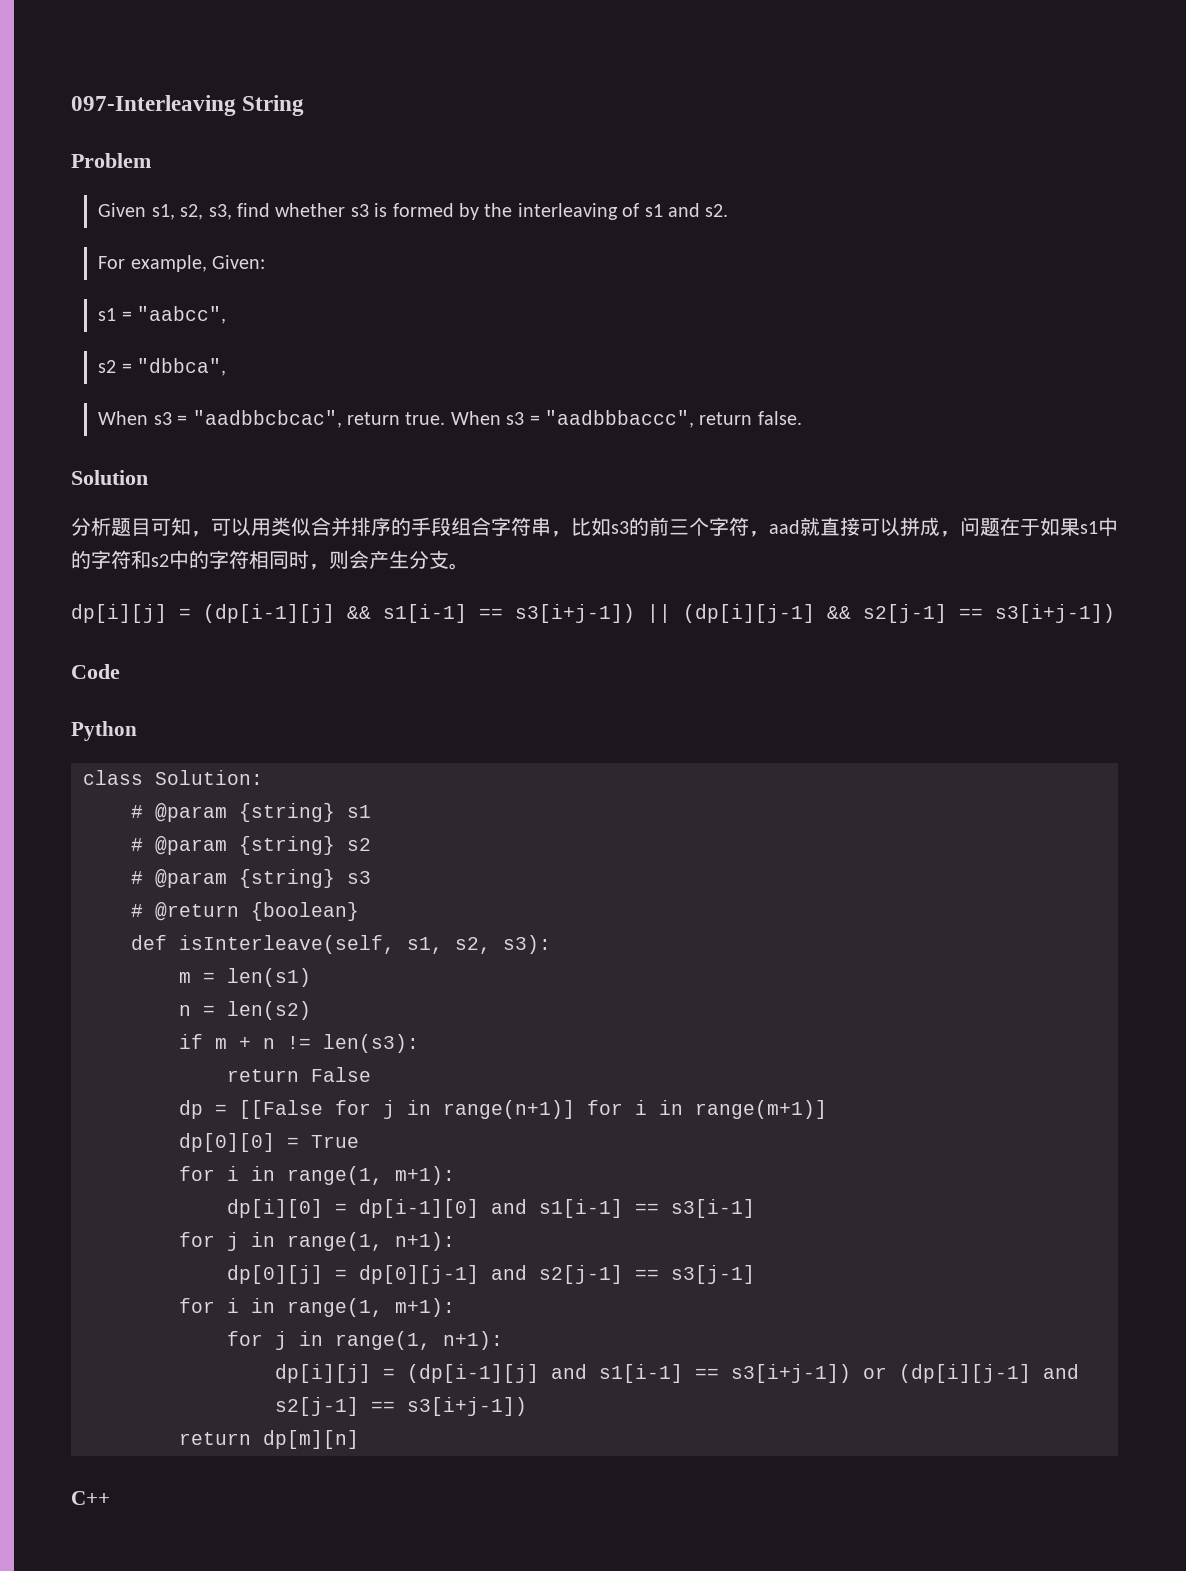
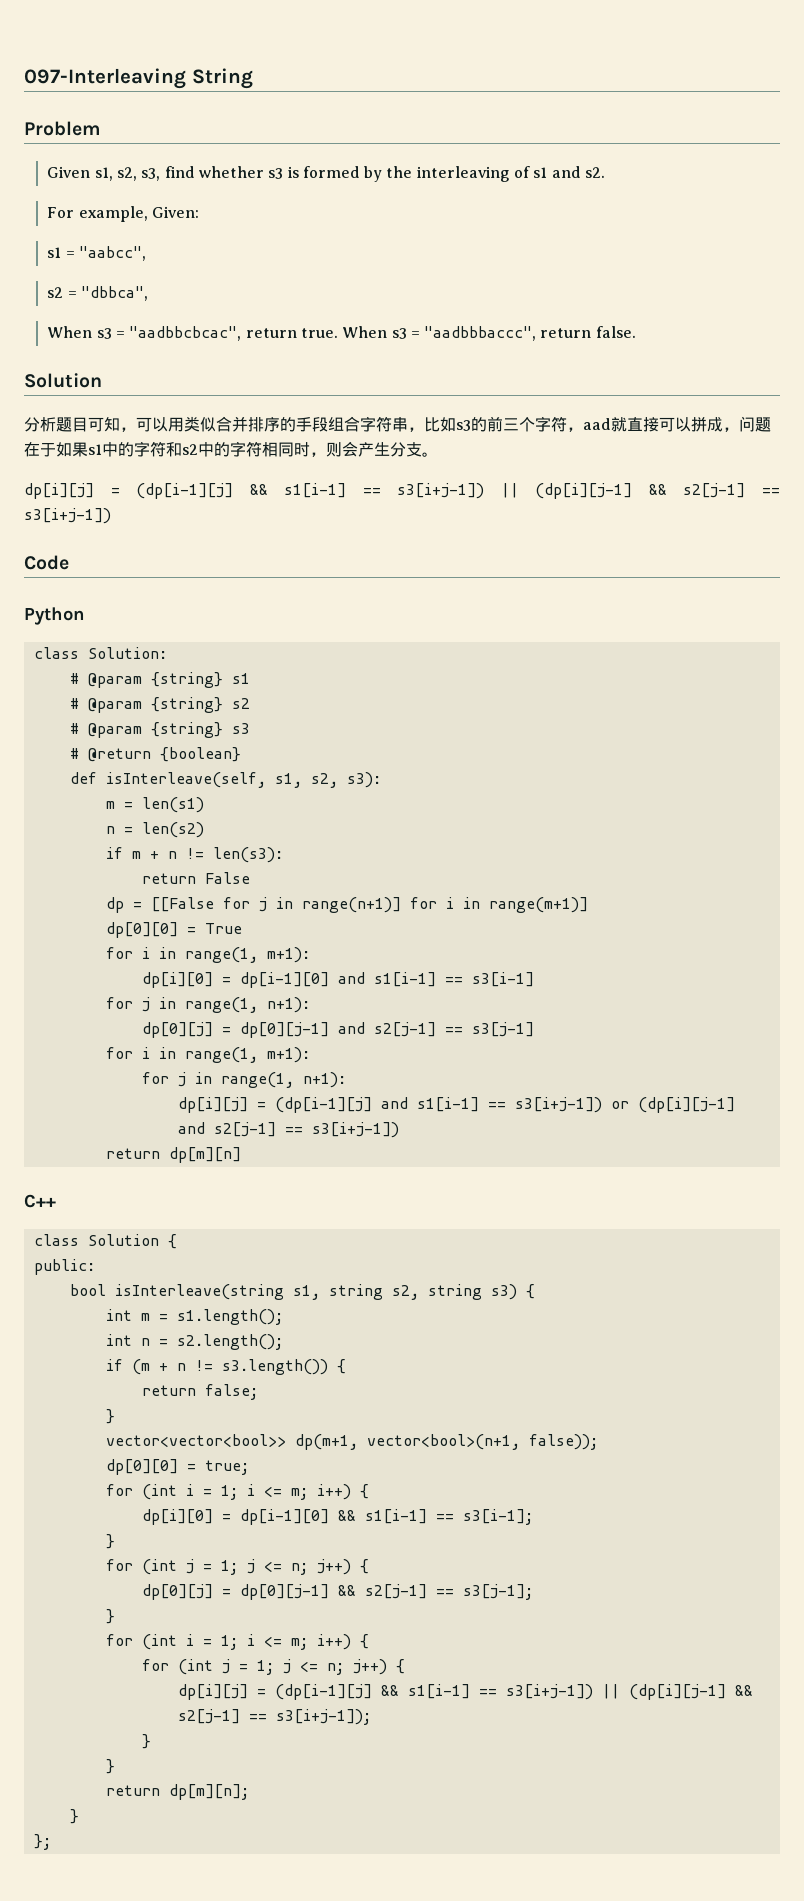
+ class Solution {
+ public:
+ bool isInterleave(string s1, string s2, string s3) {
+ int m = s1.length();
+ int n = s2.length();
+ if (m + n != s3.length()) {
+ return false;
+ }
+ vector<vector<bool>> dp(m+1, vector<bool>(n+1, false));
+ dp[0][0] = true;
+ for (int i = 1; i <= m; i++) {
+ dp[i][0] = dp[i-1][0] && s1[i-1] == s3[i-1];
+ }
+ for (int j = 1; j <= n; j++) {
+ dp[0][j] = dp[0][j-1] && s2[j-1] == s3[j-1];
+ }
+ for (int i = 1; i <= m; i++) {
+ for (int j = 1; j <= n; j++) {
+ dp[i][j] = (dp[i-1][j] && s1[i-1] == s3[i+j-1]) || (dp[i][j-1] && s2[j-1] == s3[i+j-1]);
+ }
+ }
+ return dp[m][n];
+ }
+ };

